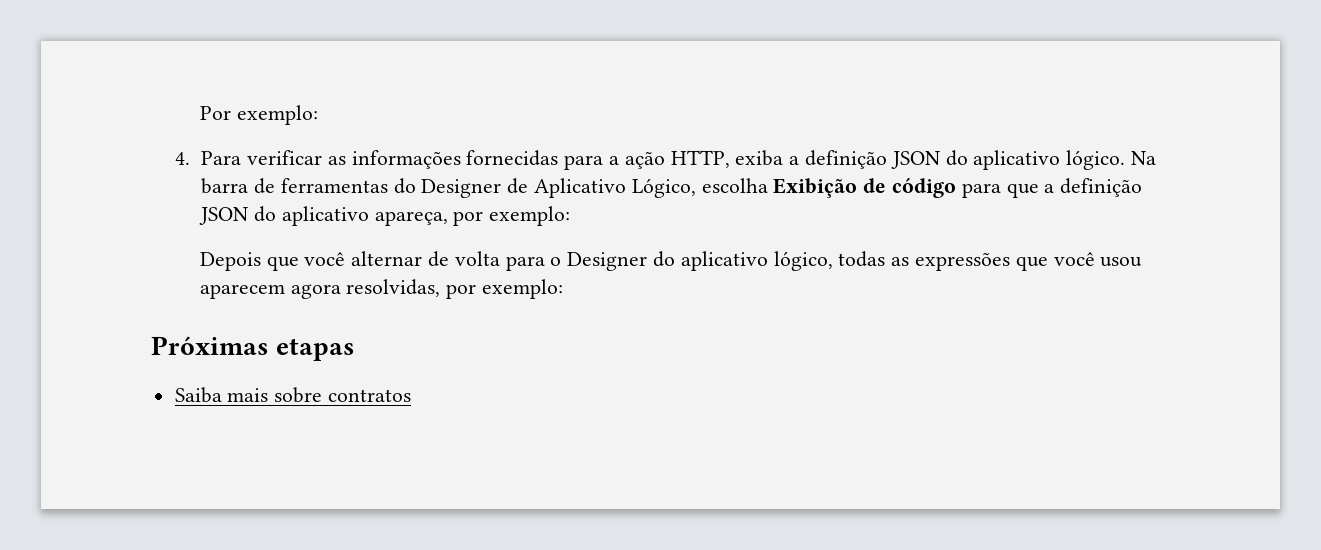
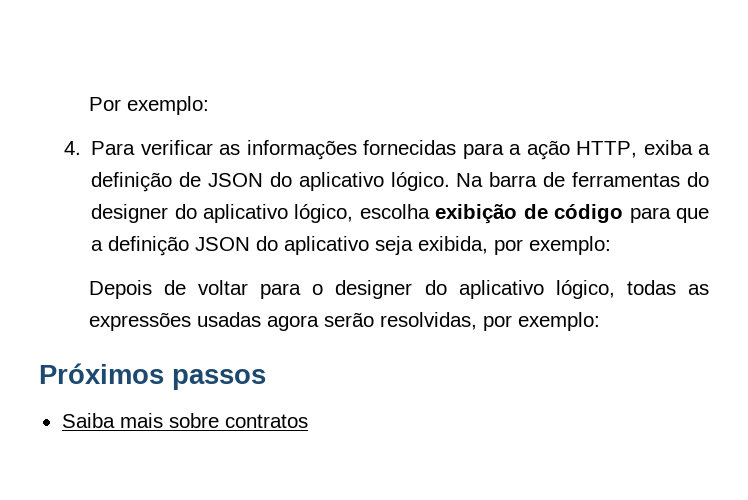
- 4. Para verificar as informações fornecidas para a ação HTTP, exiba a definição JSON do aplicativo lógico.
+ 4. Para verificar as informações fornecidas para a ação HTTP, exiba a definição de JSON do aplicativo lógico.
- Na barra de ferramentas do Designer de Aplicativo Lógico, escolha Exibição de código para que a definição JSON do aplicativo apareça, por exemplo:
+ Na barra de ferramentas do designer do aplicativo lógico, escolha exibição de código para que a definição JSON do aplicativo seja exibida, por exemplo:
- Depois que você alternar de volta para o Designer do aplicativo lógico, todas as expressões que você usou aparecem agora resolvidas, por exemplo:
+ Depois de voltar para o designer do aplicativo lógico, todas as expressões usadas agora serão resolvidas, por exemplo:
- Próximas etapas
+ Próximos passos

